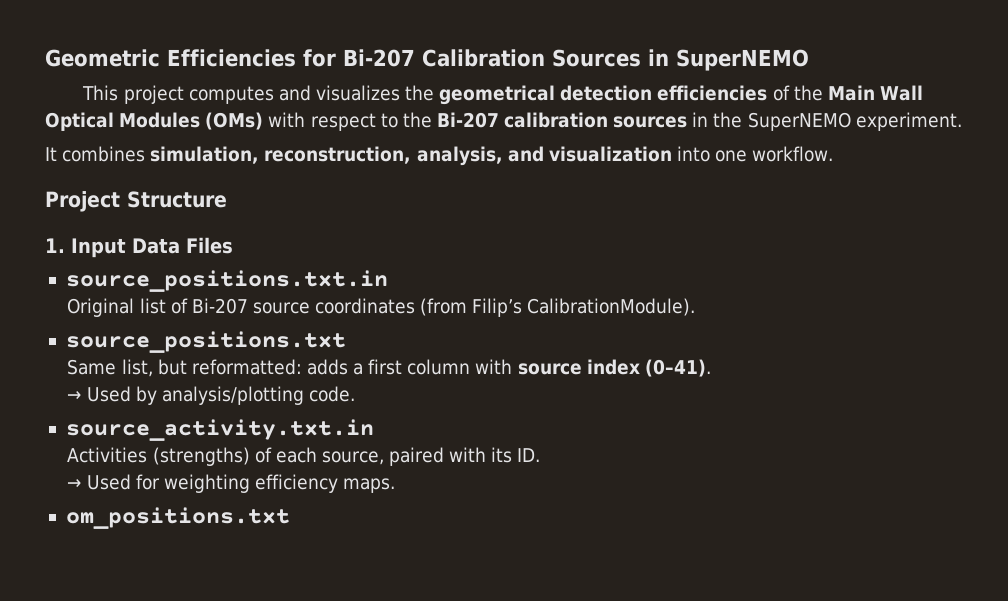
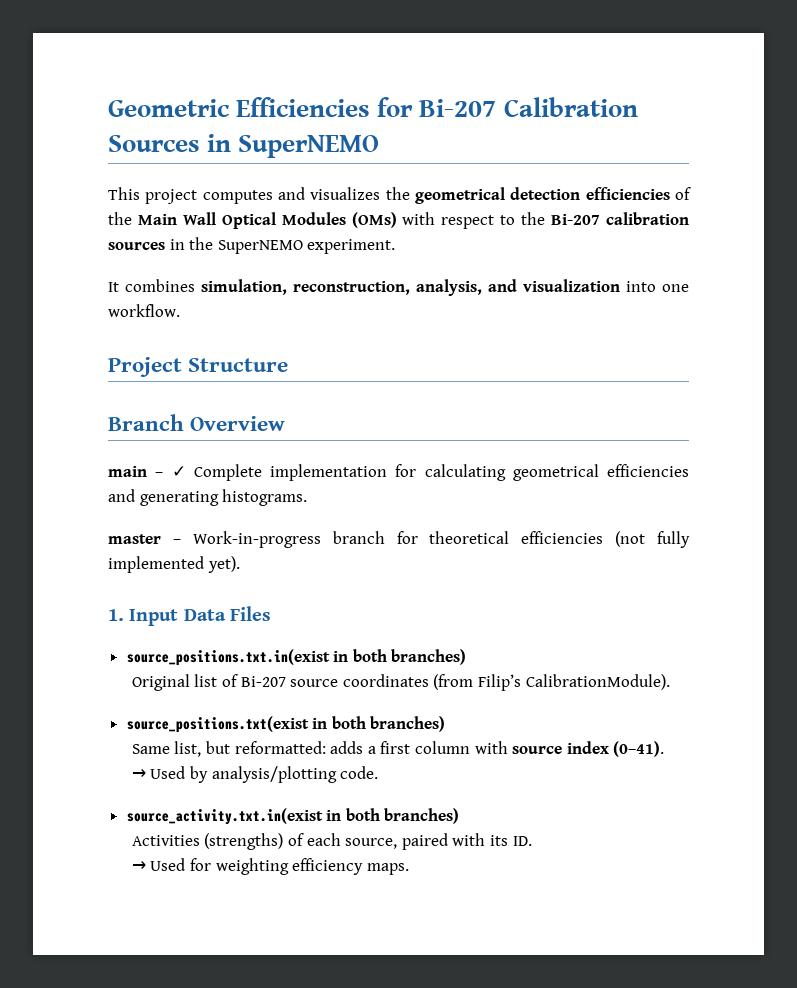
+ Branch Overview
+ main – ✓ Complete implementation for calculating geometrical efficiencies and generating histograms.
+ master – Work-in-progress branch for theoretical efficiencies (not fully implemented yet).
- source_positions.txt.in
+ source_positions.txt.in(exist in both branches)
- source_positions.txt
+ source_positions.txt(exist in both branches)
- source_activity.txt.in
+ source_activity.txt.in(exist in both branches)
- om_positions.txt

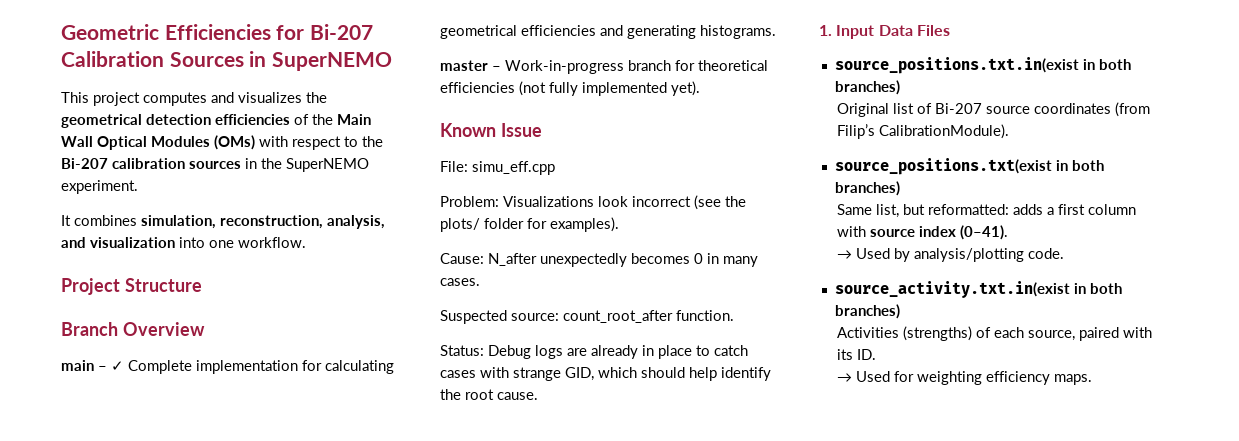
+ Known Issue
+ File: simu_eff.cpp
+ Problem: Visualizations look incorrect (see the plots/ folder for examples).
+ Cause: N_after unexpectedly becomes 0 in many cases.
+ Suspected source: count_root_after function.
+ Status: Debug logs are already in place to catch cases with strange GID, which should help identify the root cause.

